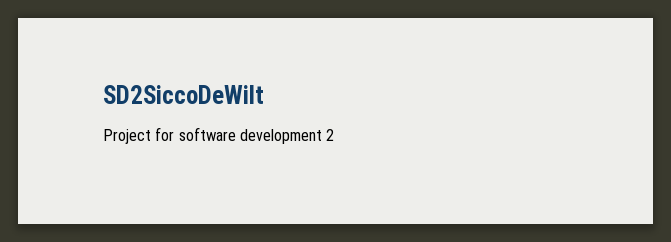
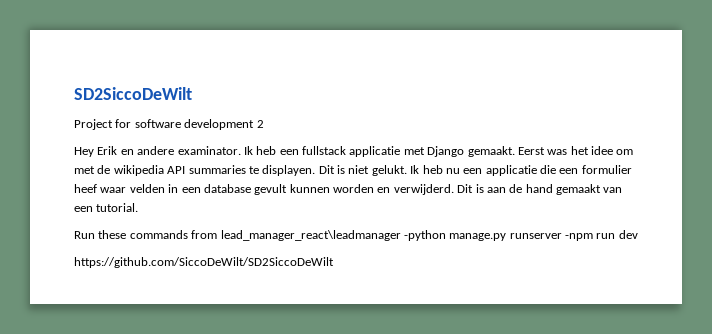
+ Hey Erik en andere examinator. Ik heb een fullstack applicatie met Django gemaakt. Eerst was het idee om met de wikipedia API summaries te displayen. Dit is niet gelukt. Ik heb nu een applicatie die een formulier heef waar velden in een database gevult kunnen worden en verwijderd. Dit is aan de hand gemaakt van een tutorial.
+ Run these commands from lead_manager_react\leadmanager -python manage.py runserver -npm run dev
+ https://github.com/SiccoDeWilt/SD2SiccoDeWilt

